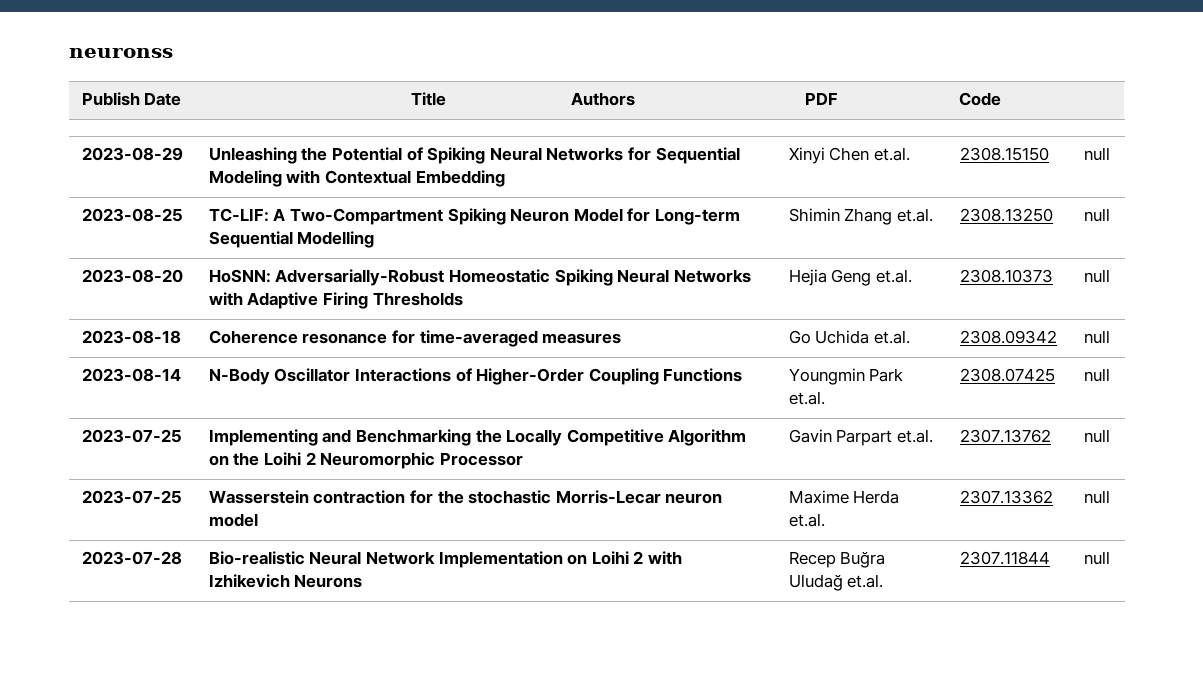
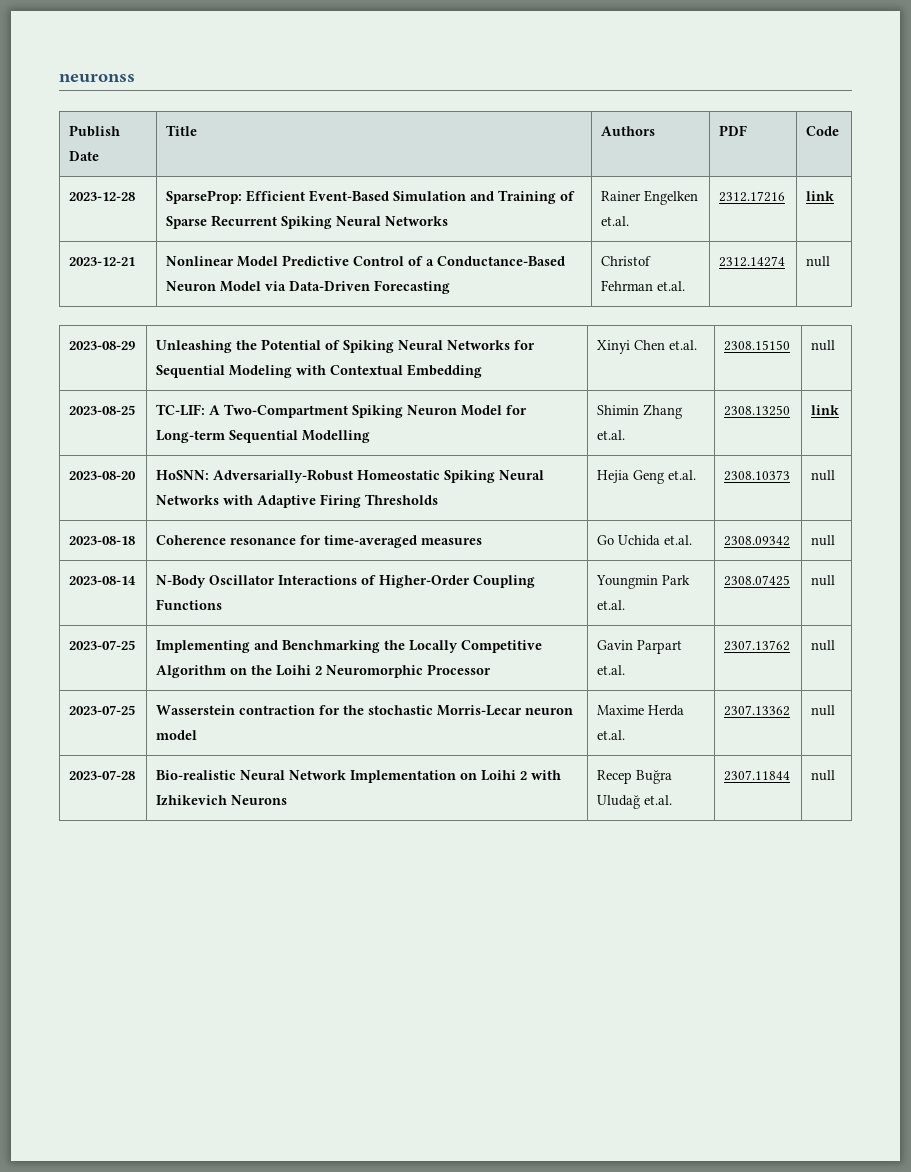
+ 2023-12-28 | SparseProp: Efficient Event-Based Simulation and Training of Sparse Recurrent Spiking Neural Networks | Rainer Engelken et.al. | 2312.17216 | link
+ 2023-12-21 | Nonlinear Model Predictive Control of a Conductance-Based Neuron Model via Data-Driven Forecasting | Christof Fehrman et.al. | 2312.14274 | null
- 2023-08-25 | TC-LIF: A Two-Compartment Spiking Neuron Model for Long-term Sequential Modelling | Shimin Zhang et.al. | 2308.13250 | null
+ 2023-08-25 | TC-LIF: A Two-Compartment Spiking Neuron Model for Long-term Sequential Modelling | Shimin Zhang et.al. | 2308.13250 | link

